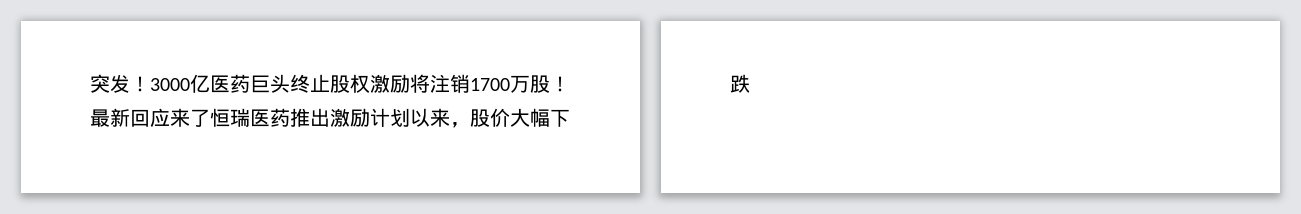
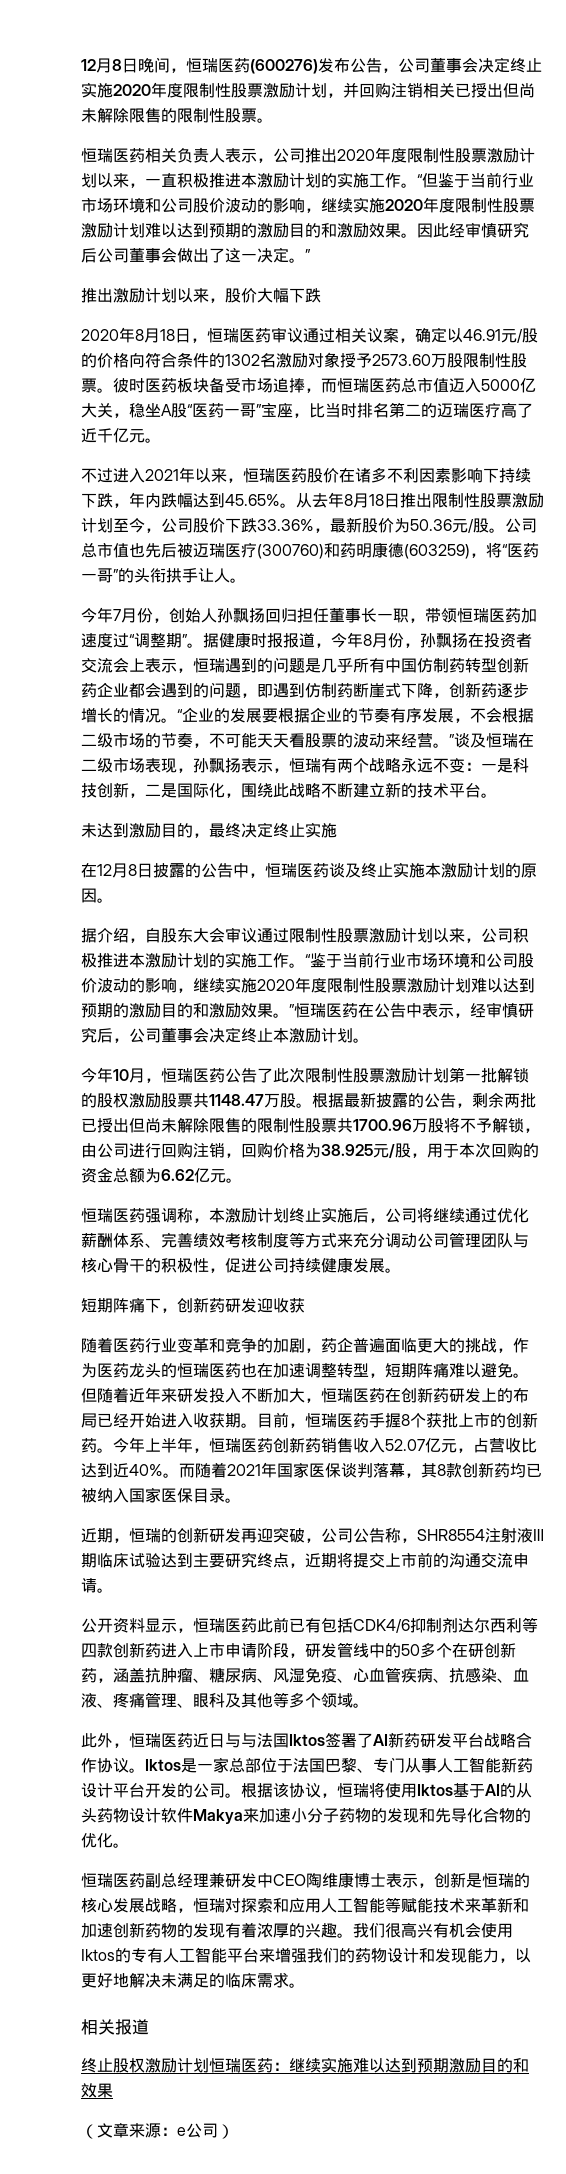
- 突发！3000亿医药巨头终止股权激励将注销1700万股！最新回应来了恒瑞医药推出激励计划以来，股价大幅下跌
+ 12月8日晚间，恒瑞医药(600276)发布公告，公司董事会决定终止实施2020年度限制性股票激励计划，并回购注销相关已授出但尚未解除限售的限制性股票。
+ 恒瑞医药相关负责人表示，公司推出2020年度限制性股票激励计划以来，一直积极推进本激励计划的实施工作。“但鉴于当前行业市场环境和公司股价波动的影响，继续实施2020年度限制性股票激励计划难以达到预期的激励目的和激励效果。因此经审慎研究后公司董事会做出了这一决定。”
+ 推出激励计划以来，股价大幅下跌
+ 2020年8月18日，恒瑞医药审议通过相关议案，确定以46.91元/股的价格向符合条件的1302名激励对象授予2573.60万股限制性股票。彼时医药板块备受市场追捧，而恒瑞医药总市值迈入5000亿大关，稳坐A股“医药一哥”宝座，比当时排名第二的迈瑞医疗高了近千亿元。
+ 不过进入2021年以来，恒瑞医药股价在诸多不利因素影响下持续下跌，年内跌幅达到45.65%。从去年8月18日推出限制性股票激励计划至今，公司股价下跌33.36%，最新股价为50.36元/股。公司总市值也先后被迈瑞医疗(300760)和药明康德(603259)，将“医药一哥”的头衔拱手让人。
+ 今年7月份，创始人孙飘扬回归担任董事长一职，带领恒瑞医药加速度过“调整期”。据健康时报报道，今年8月份，孙飘扬在投资者交流会上表示，恒瑞遇到的问题是几乎所有中国仿制药转型创新药企业都会遇到的问题，即遇到仿制药断崖式下降，创新药逐步增长的情况。“企业的发展要根据企业的节奏有序发展，不会根据二级市场的节奏，不可能天天看股票的波动来经营。”谈及恒瑞在二级市场表现，孙飘扬表示，恒瑞有两个战略永远不变：一是科技创新，二是国际化，围绕此战略不断建立新的技术平台。
+ 未达到激励目的，最终决定终止实施
+ 在12月8日披露的公告中，恒瑞医药谈及终止实施本激励计划的原因。
+ 据介绍，自股东大会审议通过限制性股票激励计划以来，公司积极推进本激励计划的实施工作。“鉴于当前行业市场环境和公司股价波动的影响，继续实施2020年度限制性股票激励计划难以达到预期的激励目的和激励效果。”恒瑞医药在公告中表示，经审慎研究后，公司董事会决定终止本激励计划。
+ 今年10月，恒瑞医药公告了此次限制性股票激励计划第一批解锁的股权激励股票共1148.47万股。根据最新披露的公告，剩余两批已授出但尚未解除限售的限制性股票共1700.96万股将不予解锁，由公司进行回购注销，回购价格为38.925元/股，用于本次回购的资金总额为6.62亿元。
+ 恒瑞医药强调称，本激励计划终止实施后，公司将继续通过优化薪酬体系、完善绩效考核制度等方式来充分调动公司管理团队与核心骨干的积极性，促进公司持续健康发展。
+ 短期阵痛下，创新药研发迎收获
+ 随着医药行业变革和竞争的加剧，药企普遍面临更大的挑战，作为医药龙头的恒瑞医药也在加速调整转型，短期阵痛难以避免。但随着近年来研发投入不断加大，恒瑞医药在创新药研发上的布局已经开始进入收获期。目前，恒瑞医药手握8个获批上市的创新药。今年上半年，恒瑞医药创新药销售收入52.07亿元，占营收比达到近40%。而随着2021年国家医保谈判落幕，其8款创新药均已被纳入国家医保目录。
+ 近期，恒瑞的创新研发再迎突破，公司公告称，SHR8554注射液Ⅲ期临床试验达到主要研究终点，近期将提交上市前的沟通交流申请。
+ 公开资料显示，恒瑞医药此前已有包括CDK4/6抑制剂达尔西利等四款创新药进入上市申请阶段，研发管线中的50多个在研创新药，涵盖抗肿瘤、糖尿病、风湿免疫、心血管疾病、抗感染、血液、疼痛管理、眼科及其他等多个领域。
+ 此外，恒瑞医药近日与与法国Iktos签署了AI新药研发平台战略合作协议。Iktos是一家总部位于法国巴黎、专门从事人工智能新药设计平台开发的公司。根据该协议，恒瑞将使用Iktos基于AI的从头药物设计软件Makya来加速小分子药物的发现和先导化合物的优化。
+ 恒瑞医药副总经理兼研发中CEO陶维康博士表示，创新是恒瑞的核心发展战略，恒瑞对探索和应用人工智能等赋能技术来革新和加速创新药物的发现有着浓厚的兴趣。我们很高兴有机会使用Iktos的专有人工智能平台来增强我们的药物设计和发现能力，以更好地解决未满足的临床需求。
+ 相关报道
+ 终止股权激励计划恒瑞医药：继续实施难以达到预期激励目的和效果
+ （文章来源：e公司）

